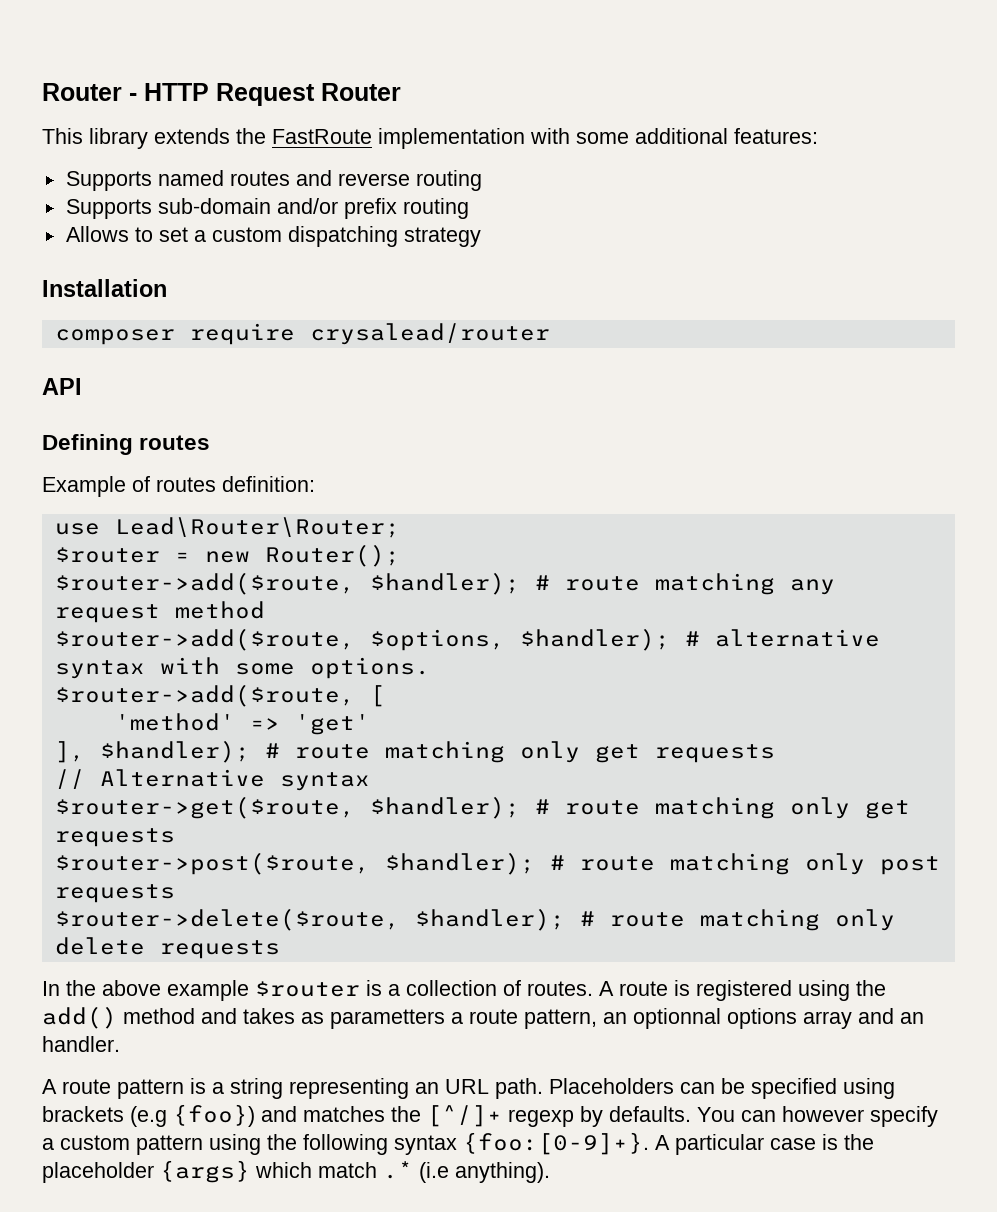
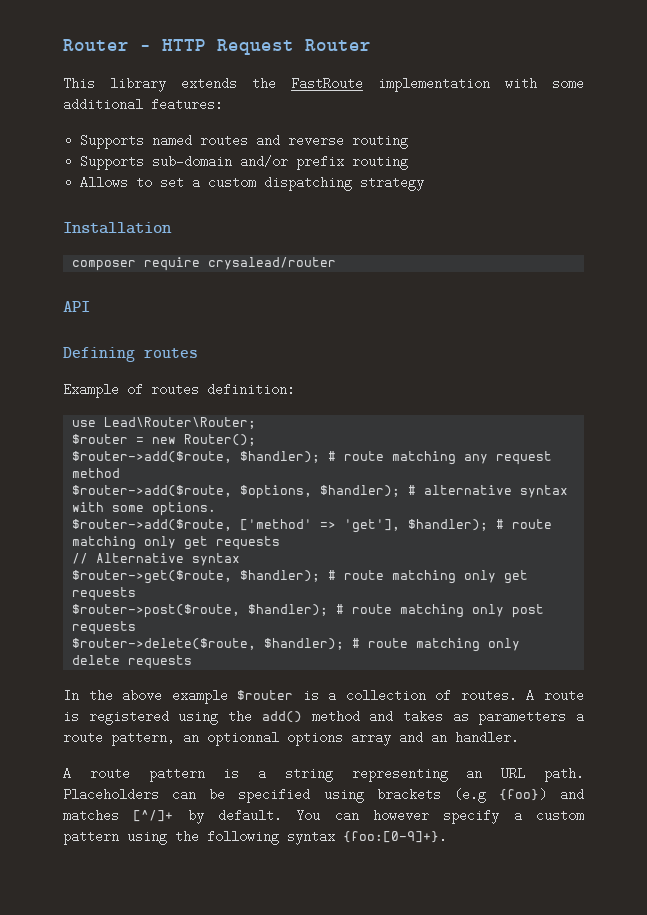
- $router->add($route, [
- 'method' => 'get'
- ], $handler); # route matching only get requests
+ $router->add($route, ['method' => 'get'], $handler); # route matching only get requests
- Placeholders can be specified using brackets (e.g {foo}) and matches the [^/]+ regexp by defaults.
+ Placeholders can be specified using brackets (e.g {foo}) and matches [^/]+ by default.
- A particular case is the placeholder {args} which match .* (i.e anything).

